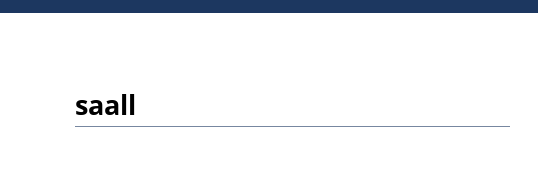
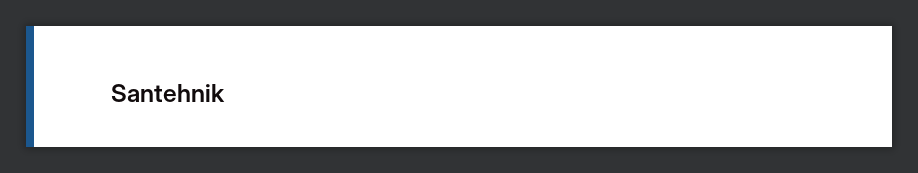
- saall
+ Santehnik

